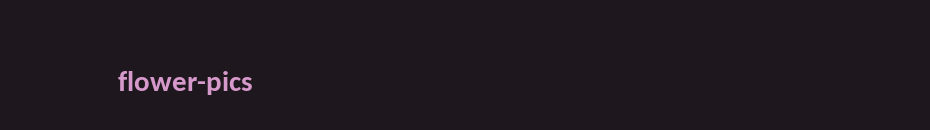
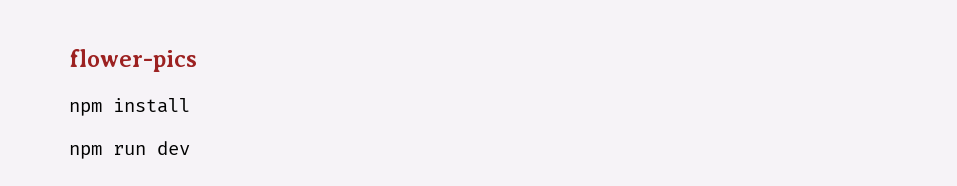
+ npm install
+ npm run dev

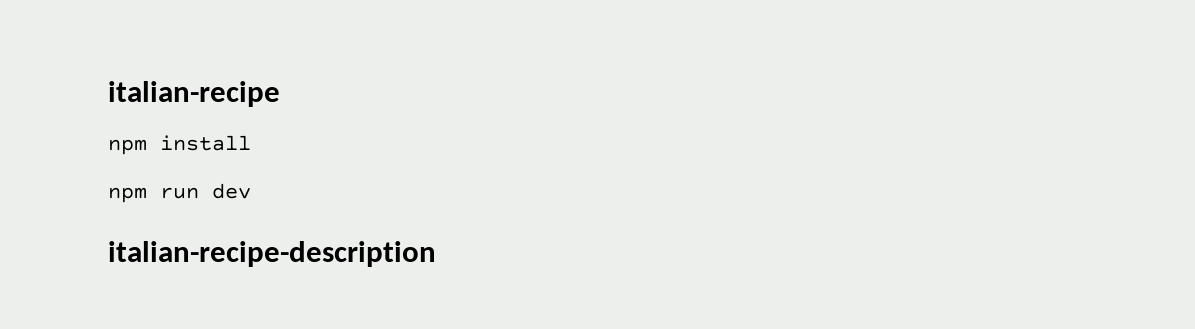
- flower-pics
+ italian-recipe
+ italian-recipe-description

